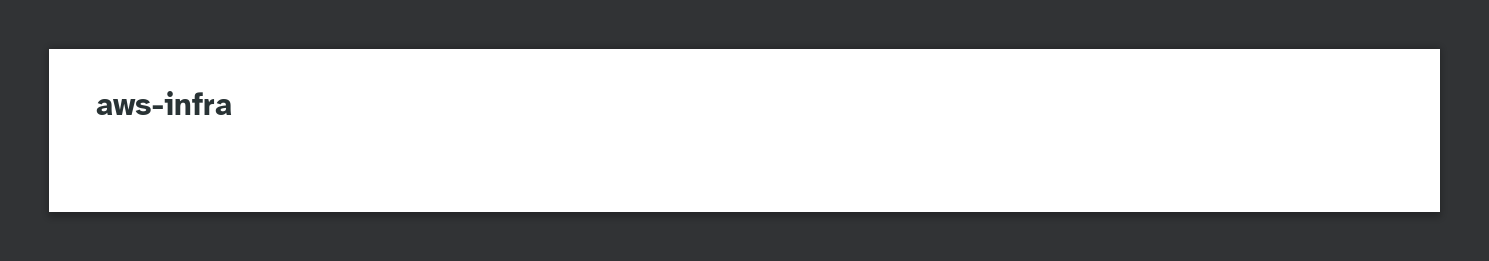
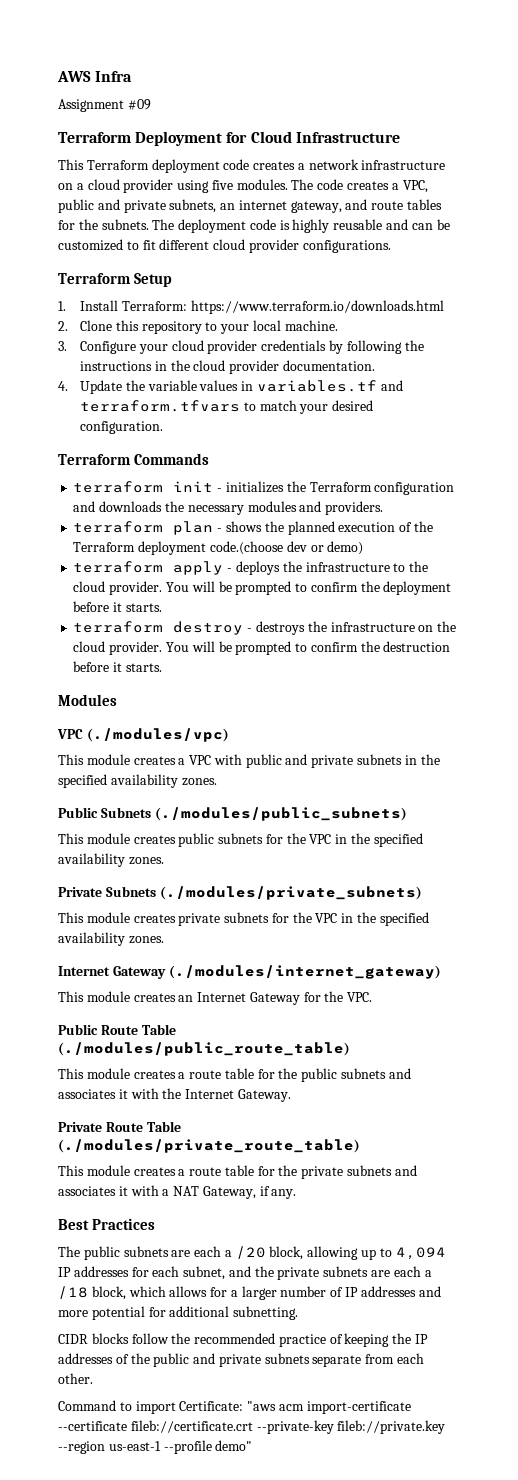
- aws-infra
+ AWS Infra
+ Assignment #09
+ Terraform Deployment for Cloud Infrastructure
+ This Terraform deployment code creates a network infrastructure on a cloud provider using five modules. The code creates a VPC, public and private subnets, an internet gateway, and route tables for the subnets. The deployment code is highly reusable and can be customized to fit different cloud provider configurations.
+ Terraform Setup
+ 1. Install Terraform: https://www.terraform.io/downloads.html
+ 2. Clone this repository to your local machine.
+ 3. Configure your cloud provider credentials by following the instructions in the cloud provider documentation.
+ 4. Update the variable values in variables.tf and terraform.tfvars to match your desired configuration.
+ Terraform Commands
+ terraform init - initializes the Terraform configuration and downloads the necessary modules and providers.
+ terraform plan - shows the planned execution of the Terraform deployment code.(choose dev or demo)
+ terraform apply - deploys the infrastructure to the cloud provider. You will be prompted to confirm the deployment before it starts.
+ terraform destroy - destroys the infrastructure on the cloud provider. You will be prompted to confirm the destruction before it starts.
+ Modules
+ VPC (./modules/vpc)
+ This module creates a VPC with public and private subnets in the specified availability zones.
+ Public Subnets (./modules/public_subnets)
+ This module creates public subnets for the VPC in the specified availability zones.
+ Private Subnets (./modules/private_subnets)
+ This module creates private subnets for the VPC in the specified availability zones.
+ Internet Gateway (./modules/internet_gateway)
+ This module creates an Internet Gateway for the VPC.
+ Public Route Table (./modules/public_route_table)
+ This module creates a route table for the public subnets and associates it with the Internet Gateway.
+ Private Route Table (./modules/private_route_table)
+ This module creates a route table for the private subnets and associates it with a NAT Gateway, if any.
+ Best Practices
+ The public subnets are each a /20 block, allowing up to 4,094 IP addresses for each subnet, and the private subnets are each a /18 block, which allows for a larger number of IP addresses and more potential for additional subnetting.
+ CIDR blocks follow the recommended practice of keeping the IP addresses of the public and private subnets separate from each other.
+ Command to import Certificate: "aws acm import-certificate --certificate fileb://certificate.crt --private-key fileb://private.key --region us-east-1 --profile demo"

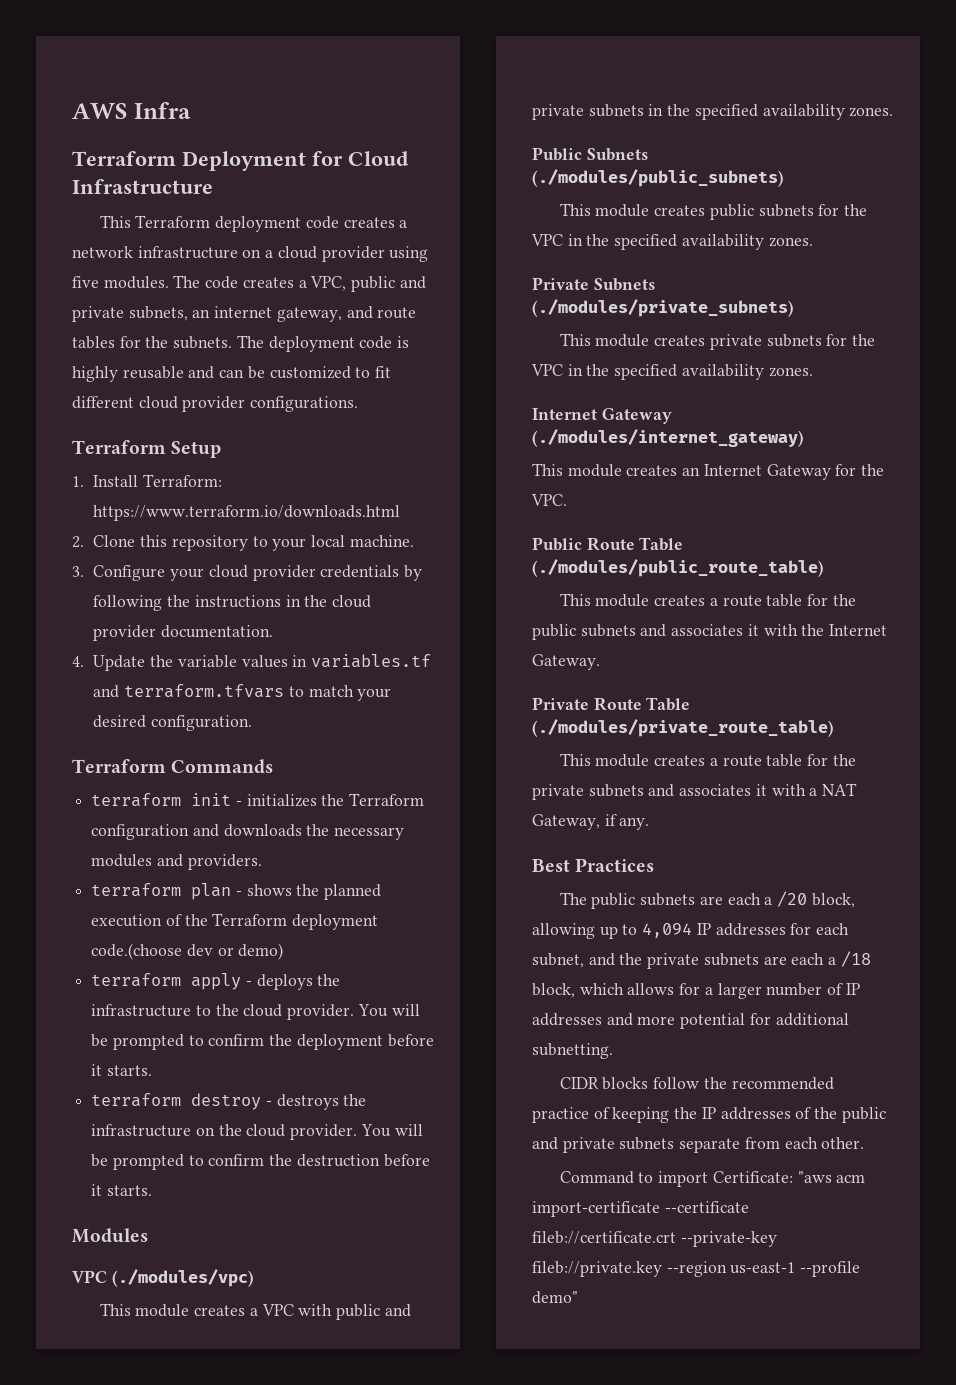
- Assignment #09

